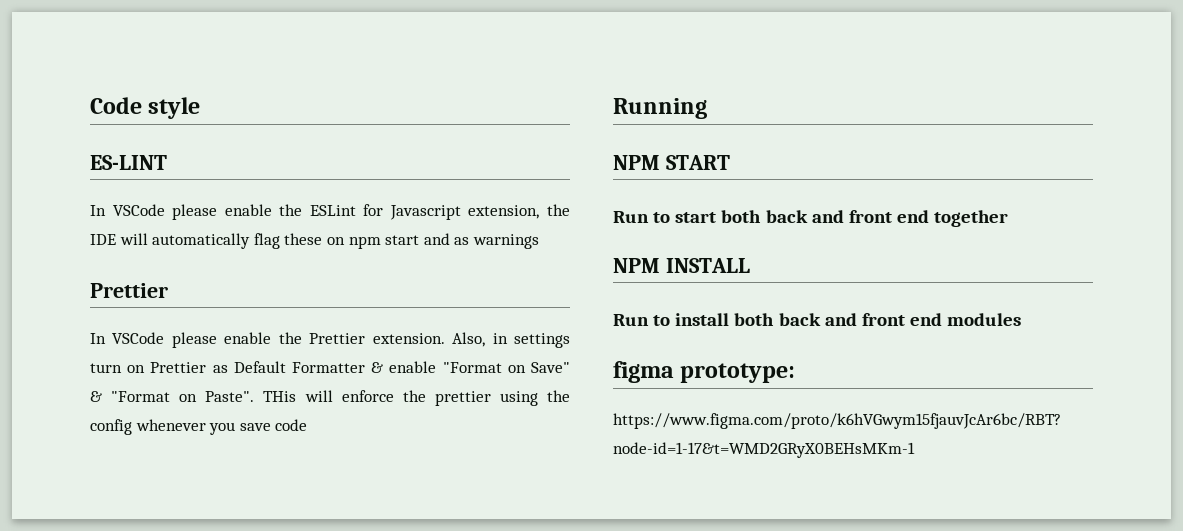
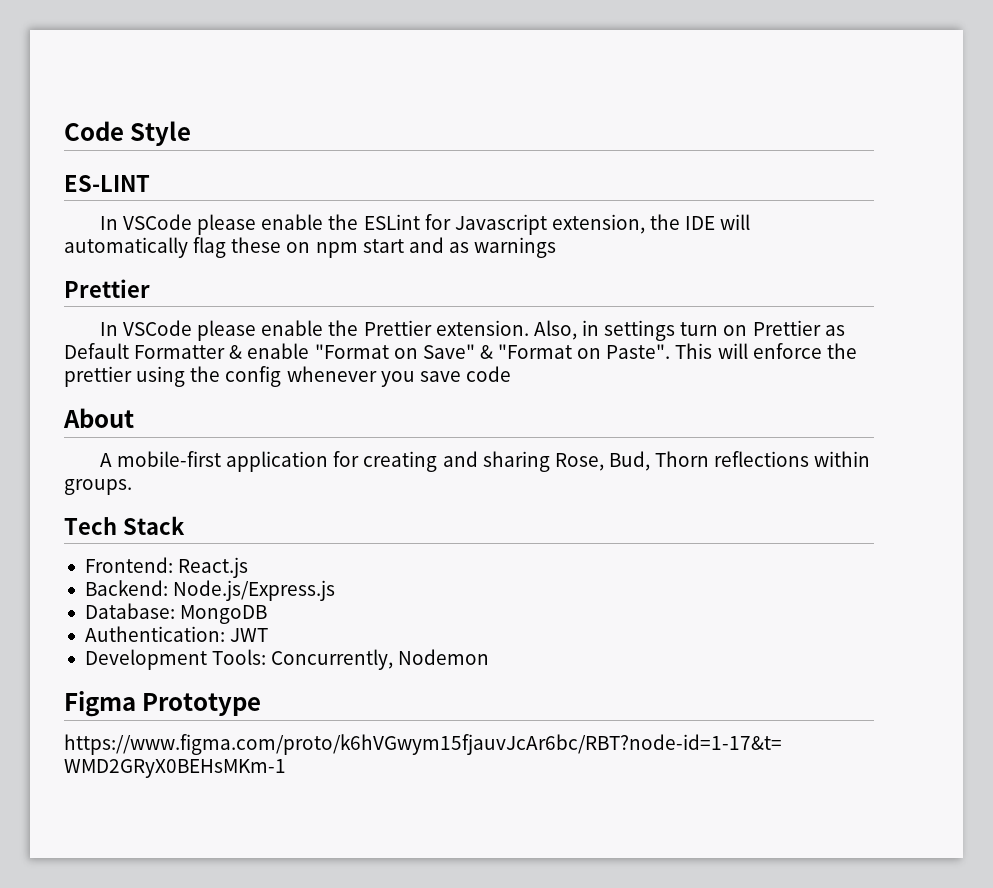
- Code style
+ Code Style
- THis will enforce the prettier using the config whenever you save code
+ This will enforce the prettier using the config whenever you save code
- Running
- NPM START
- Run to start both back and front end together
- NPM INSTALL
- Run to install both back and front end modules
- figma prototype:
+ About
+ A mobile-first application for creating and sharing Rose, Bud, Thorn reflections within groups.
+ Tech Stack
+ Frontend: React.js
+ Backend: Node.js/Express.js
+ Database: MongoDB
+ Authentication: JWT
+ Development Tools: Concurrently, Nodemon
+ Figma Prototype

